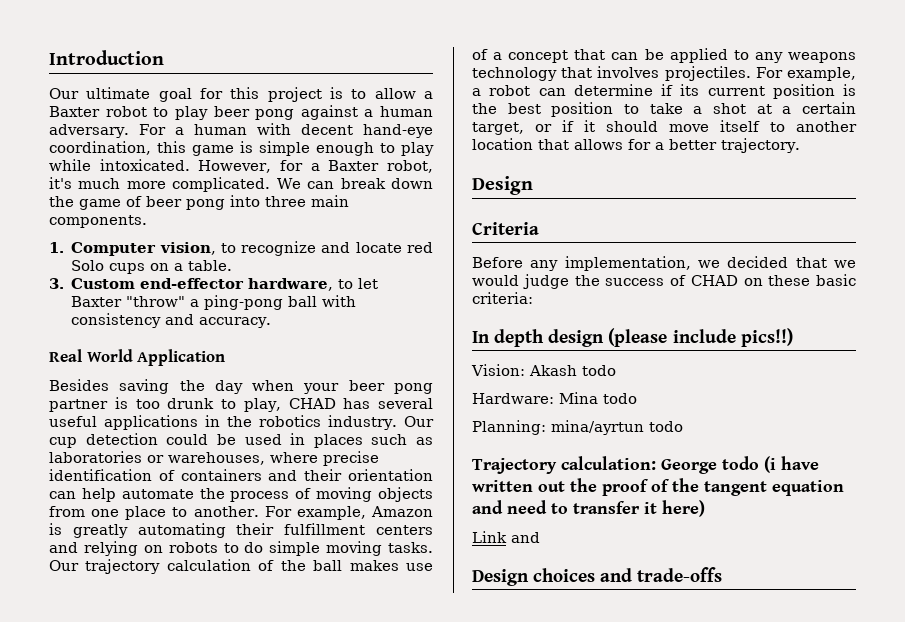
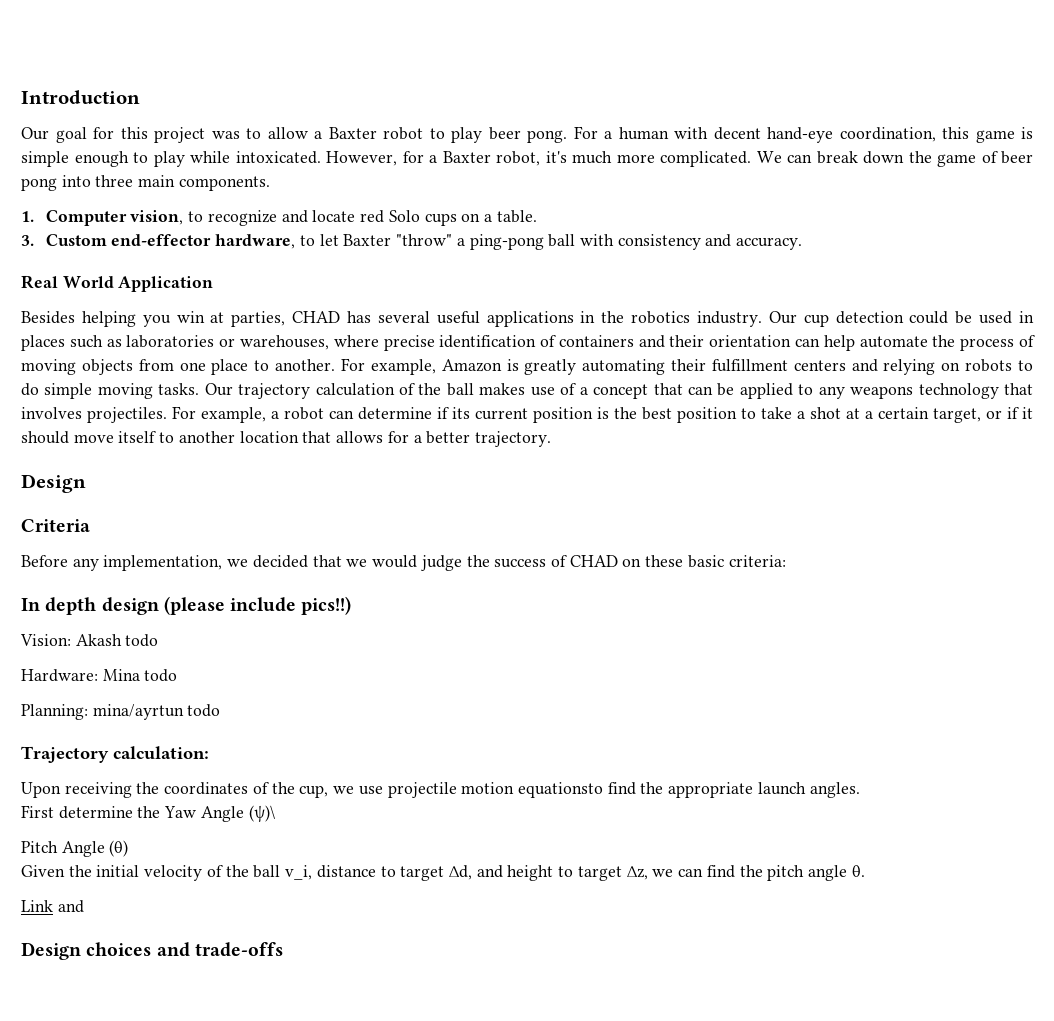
- Our ultimate goal for this project is to allow a Baxter robot to play beer pong against a human adversary.
+ Our goal for this project was to allow a Baxter robot to play beer pong.
- Besides saving the day when your beer pong partner is too drunk to play, CHAD has several useful applications in the robotics industry.
+ Besides helping you win at parties, CHAD has several useful applications in the robotics industry.
- Trajectory calculation: George todo (i have written out the proof of the tangent equation and need to transfer it here)
+ Trajectory calculation:
+ Upon receiving the coordinates of the cup, we use projectile motion equationsto find the appropriate launch angles.
+ First determine the Yaw Angle (ψ)\
+ Pitch Angle (θ)
+ Given the initial velocity of the ball v_i, distance to target ∆d, and height to target ∆z, we can find the pitch angle θ.

